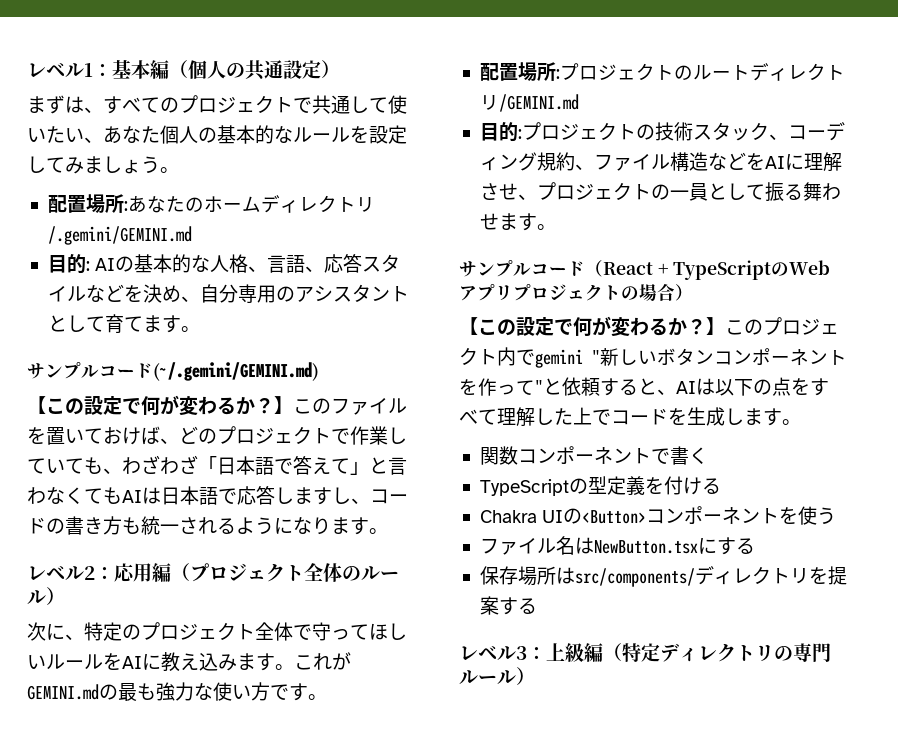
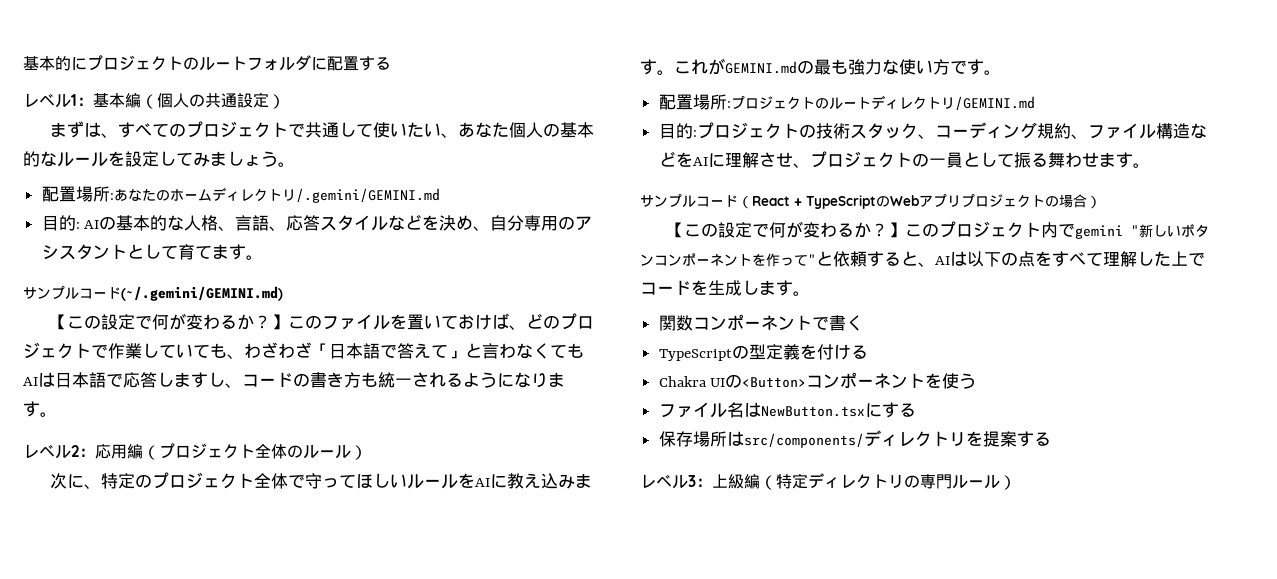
+ 基本的にプロジェクトのルートフォルダに配置する

